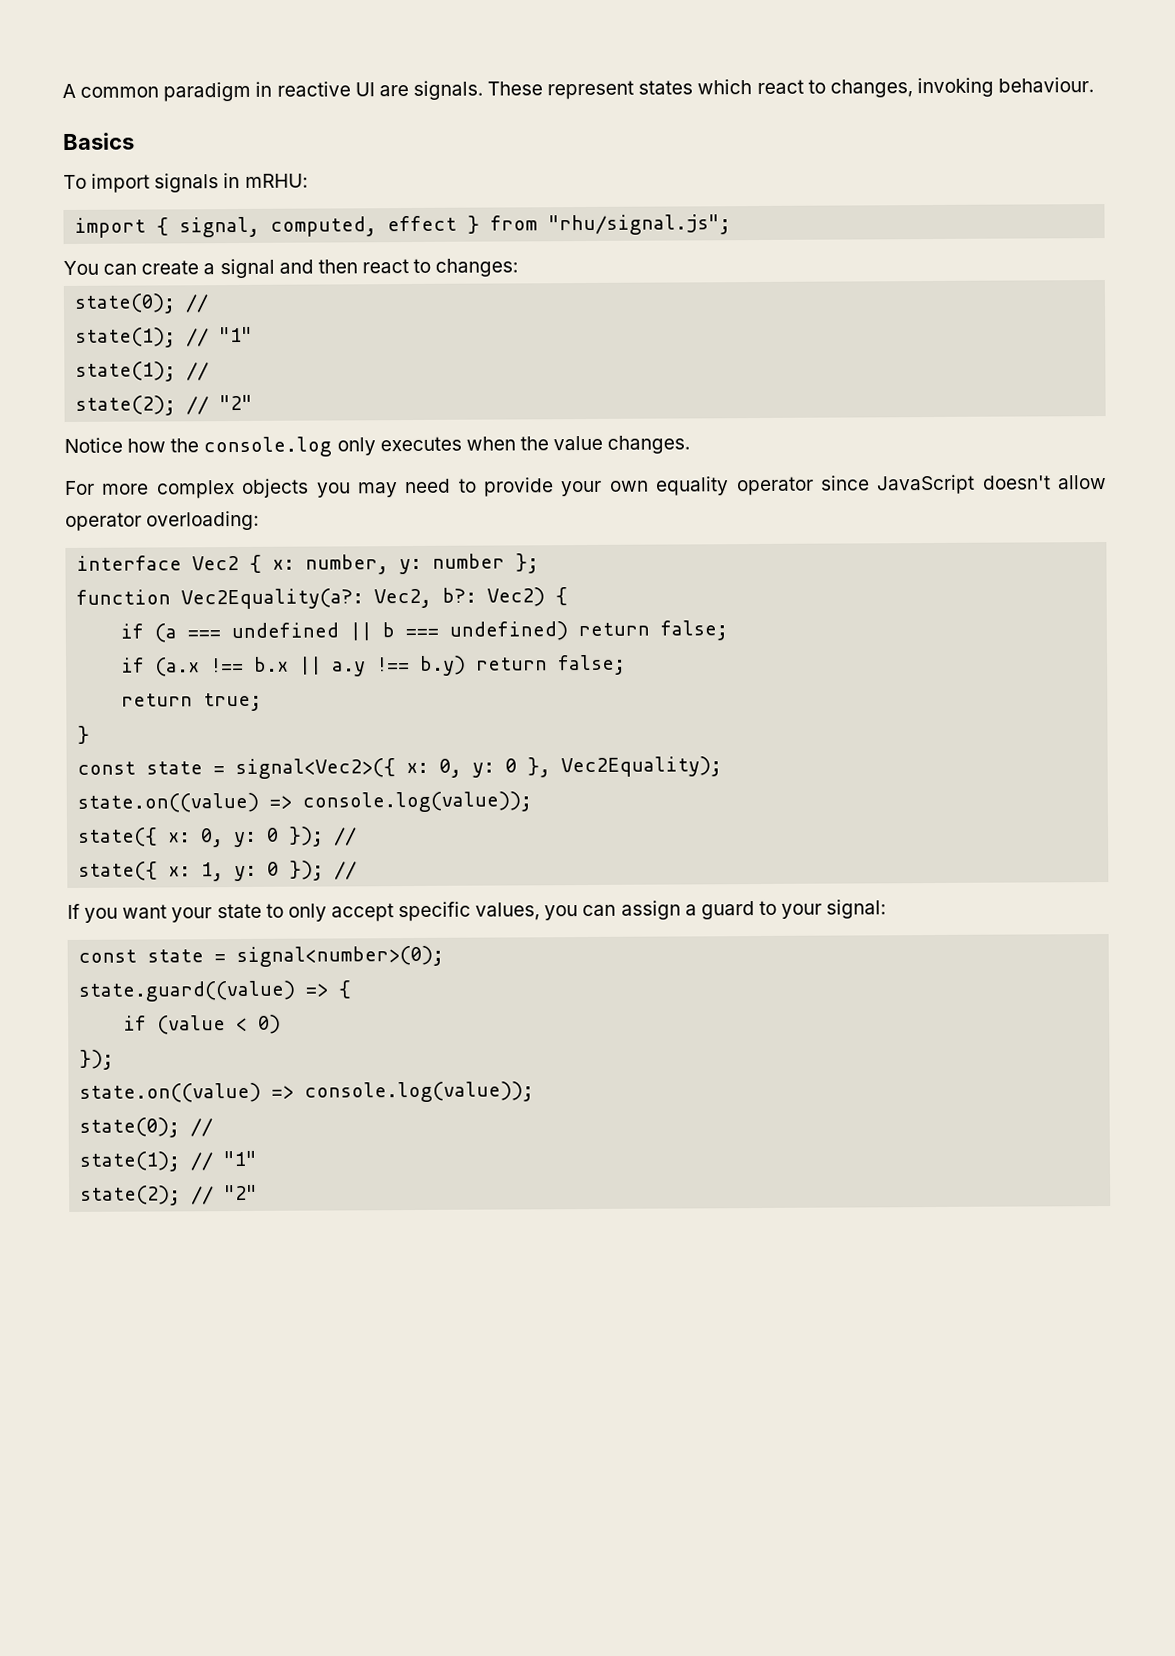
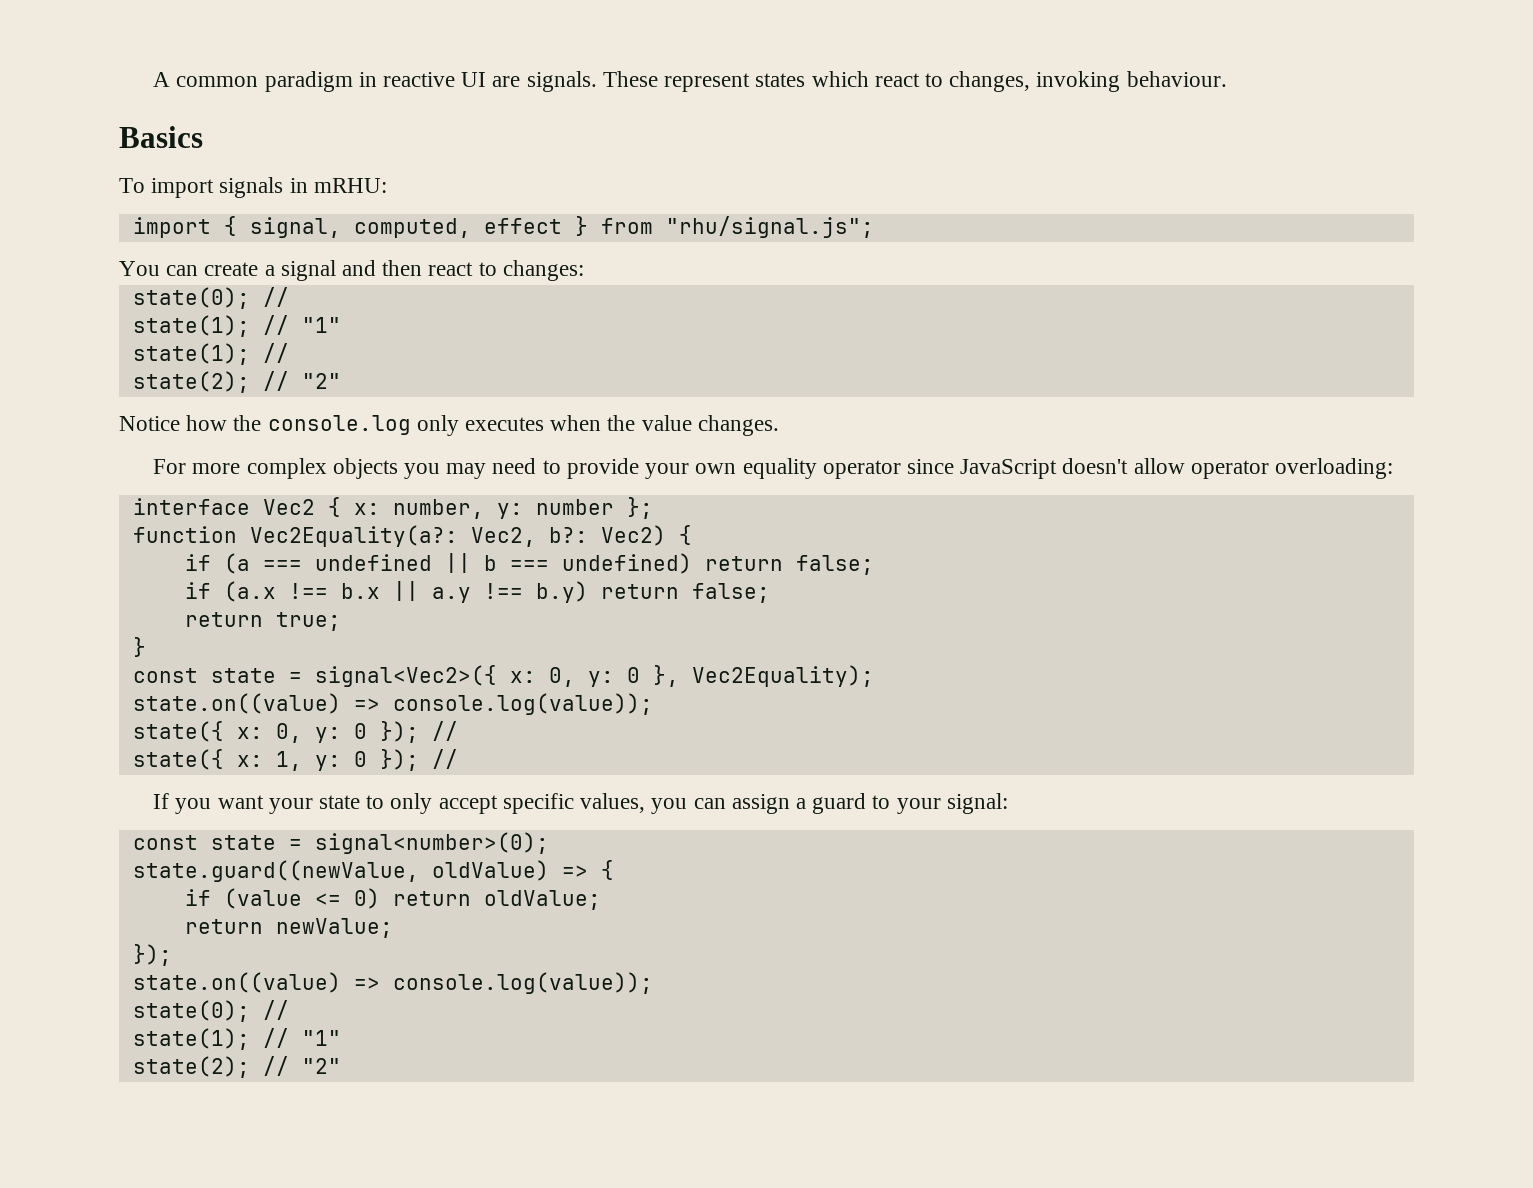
- state.guard((value) => {
+ state.guard((newValue, oldValue) => {
- if (value < 0)
+ if (value <= 0) return oldValue;
+ return newValue;

